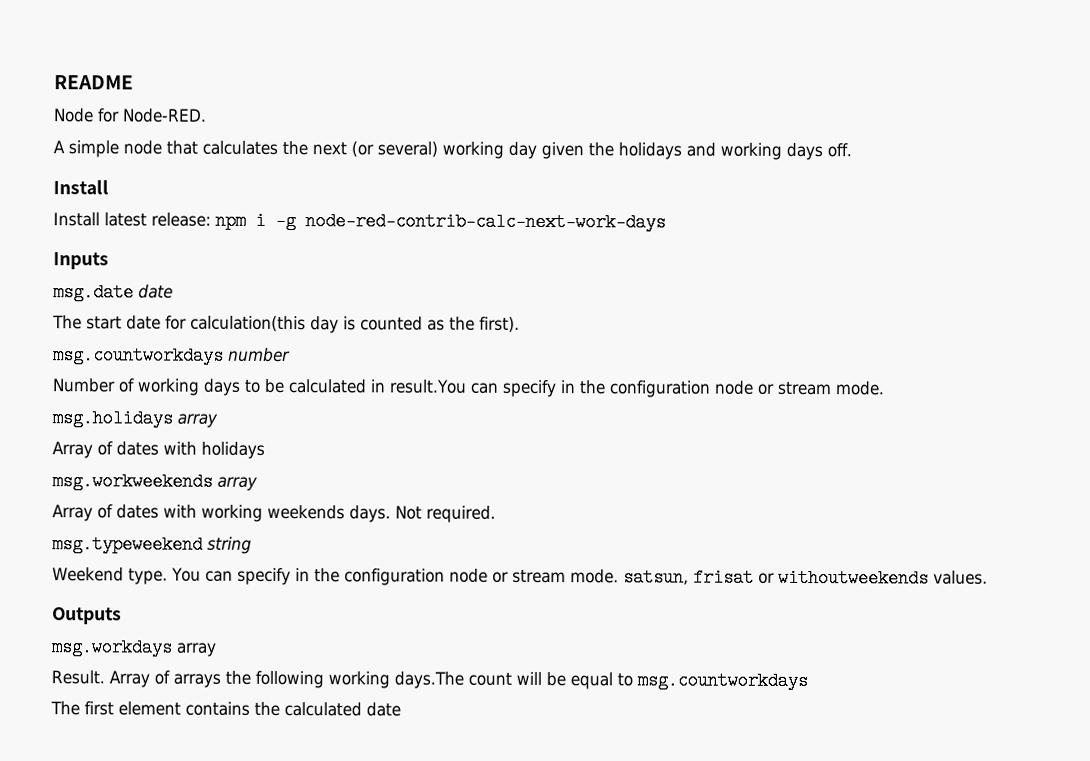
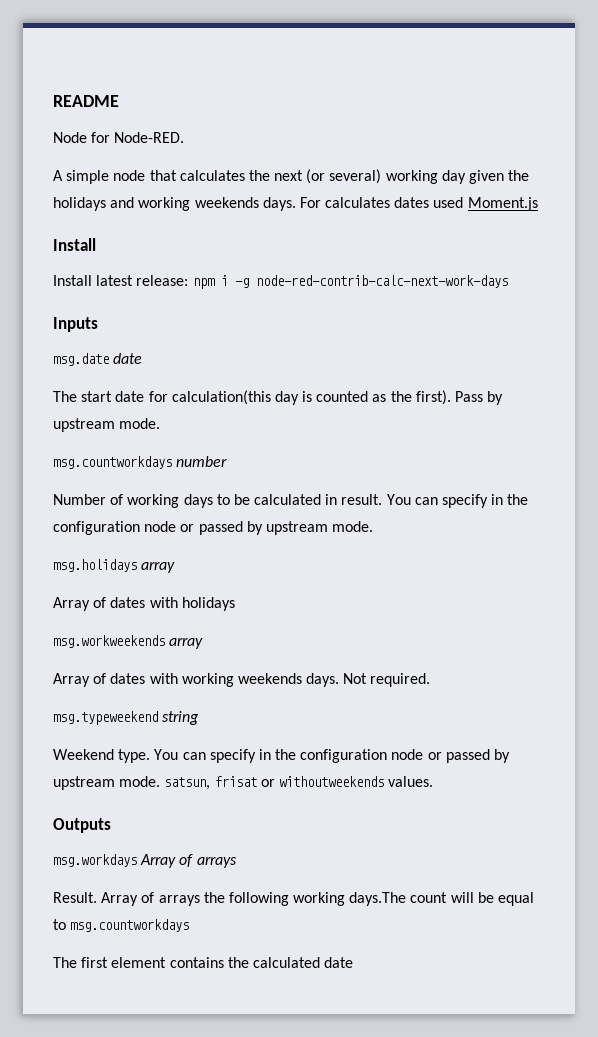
- A simple node that calculates the next (or several) working day given the holidays and working days off.
+ A simple node that calculates the next (or several) working day given the holidays and working weekends days. For calculates dates used Moment.js
+ Pass by upstream mode.
- Number of working days to be calculated in result.You can specify in the configuration node or stream mode.
+ Number of working days to be calculated in result. You can specify in the configuration node or passed by upstream mode.
- You can specify in the configuration node or stream mode. satsun, frisat or withoutweekends values.
+ You can specify in the configuration node or passed by upstream mode. satsun, frisat or withoutweekends values.
- msg.workdays array
+ msg.workdays Array of arrays

